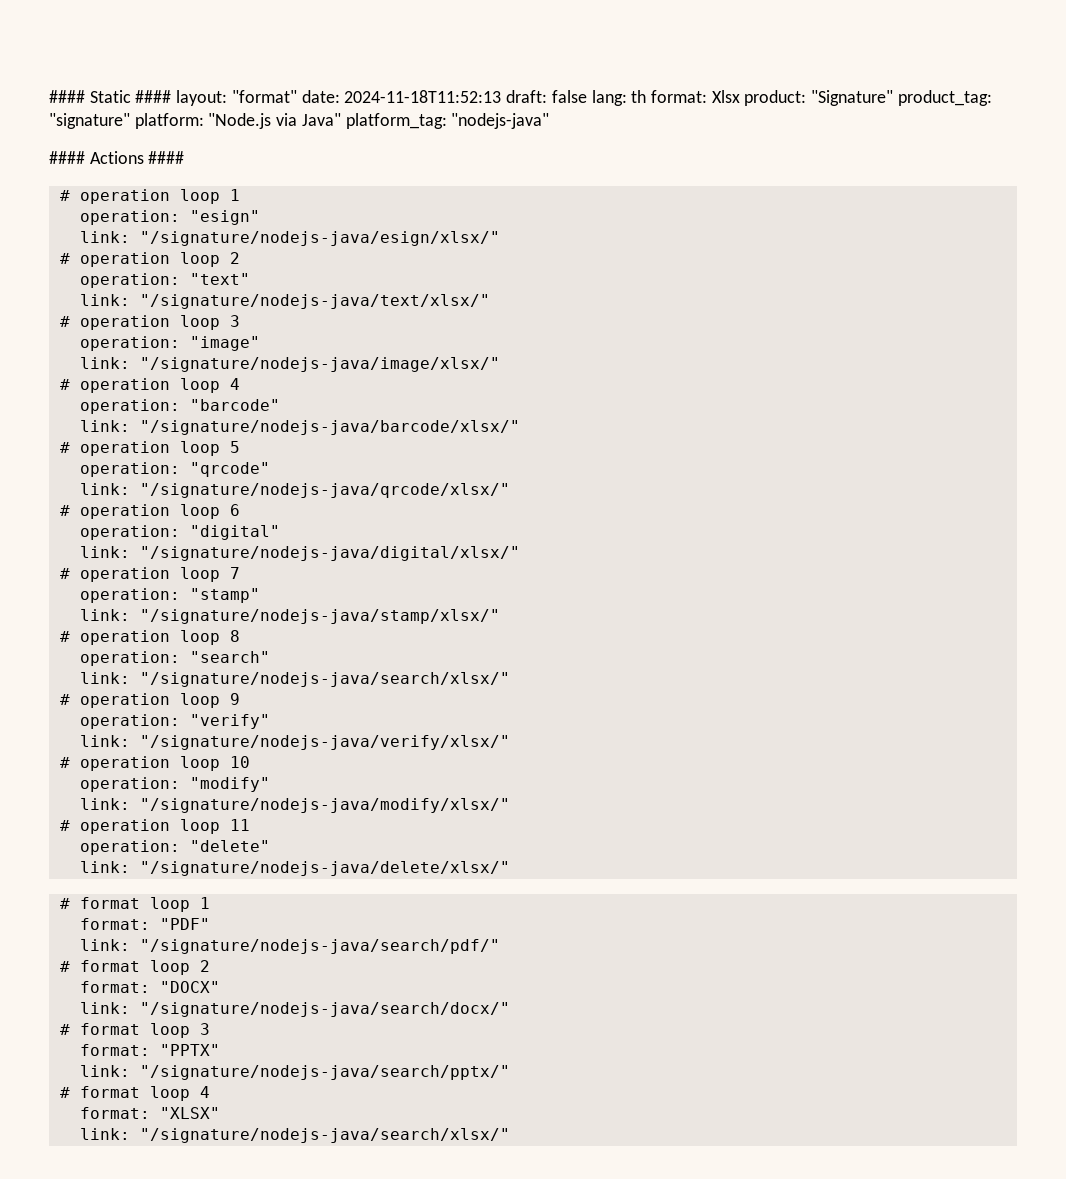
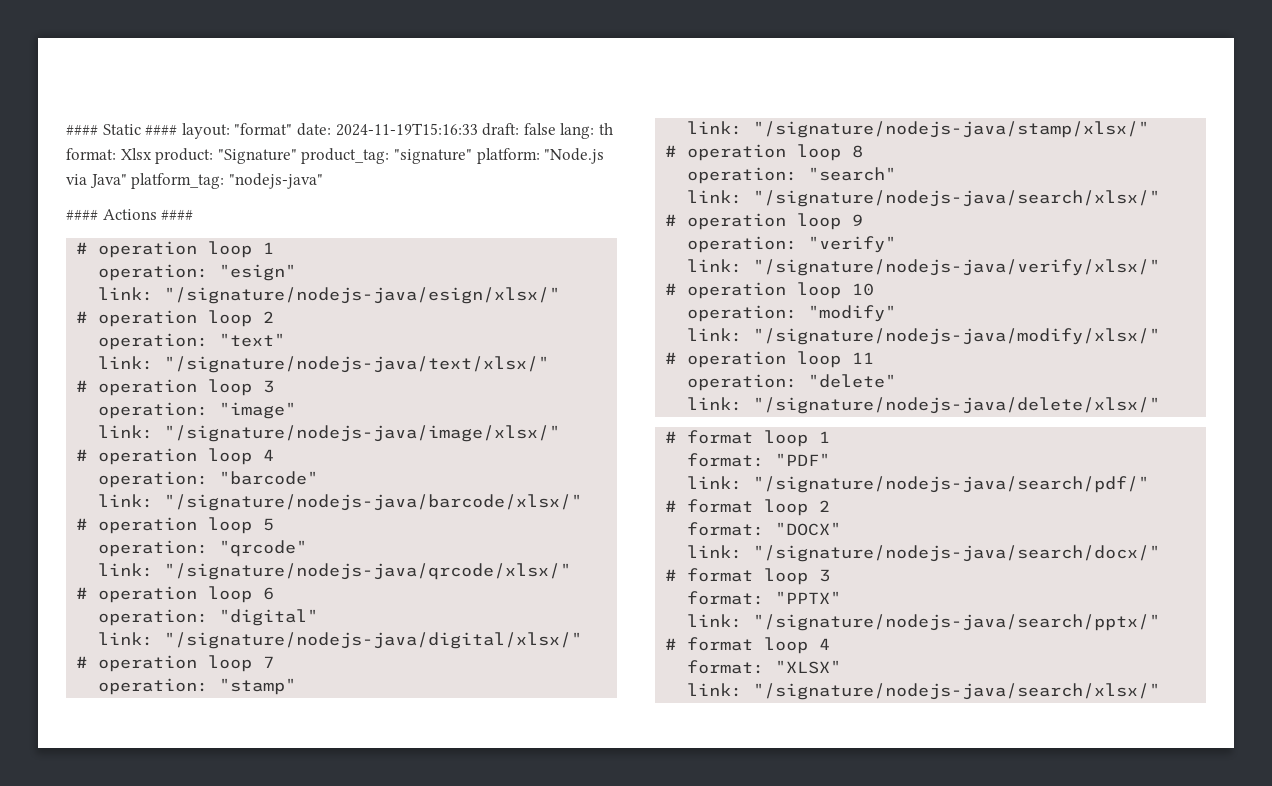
- #### Static #### layout: "format" date: 2024-11-18T11:52:13 draft: false lang: th format: Xlsx product: "Signature" product_tag: "signature" platform: "Node.js via Java" platform_tag: "nodejs-java"
+ #### Static #### layout: "format" date: 2024-11-19T15:16:33 draft: false lang: th format: Xlsx product: "Signature" product_tag: "signature" platform: "Node.js via Java" platform_tag: "nodejs-java"

